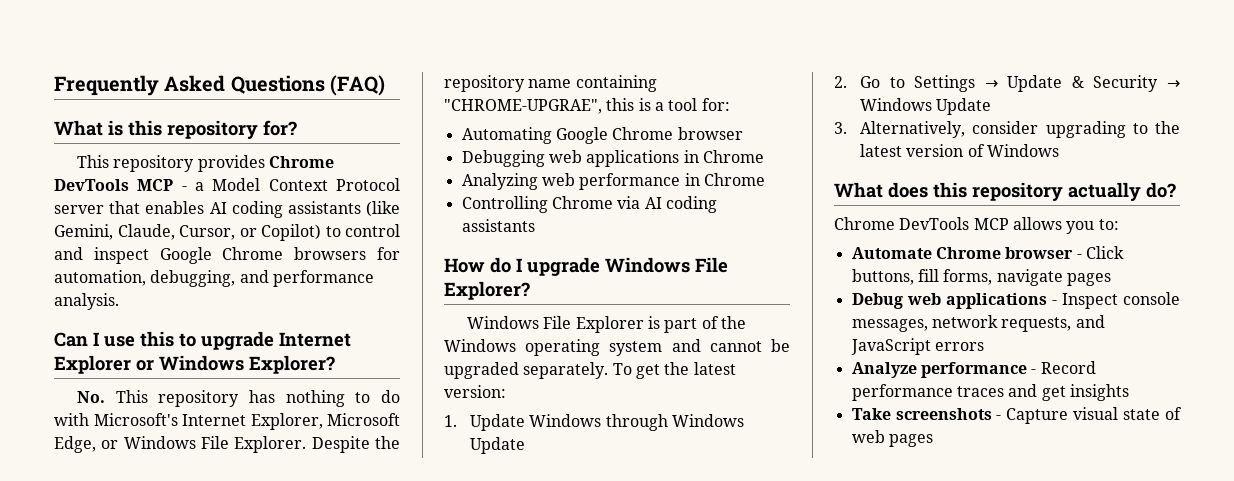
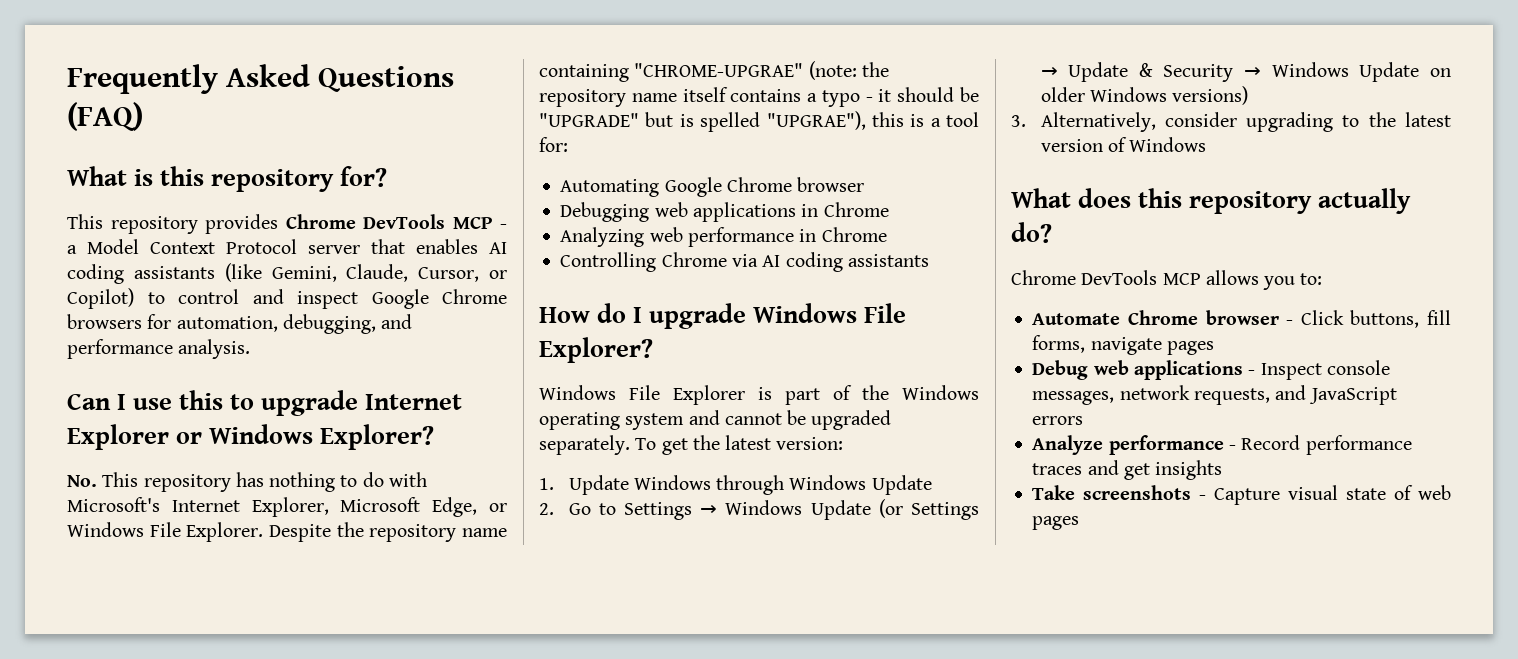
- Despite the repository name containing "CHROME-UPGRAE", this is a tool for:
+ Despite the repository name containing "CHROME-UPGRAE" (note: the repository name itself contains a typo - it should be "UPGRADE" but is spelled "UPGRAE"), this is a tool for:
- 2. Go to Settings → Update & Security → Windows Update
+ 2. Go to Settings → Windows Update (or Settings → Update & Security → Windows Update on older Windows versions)

